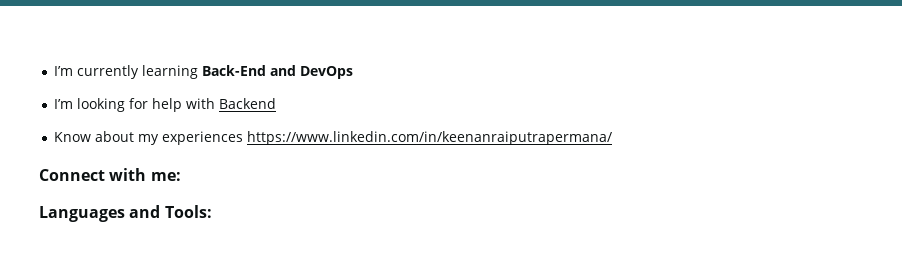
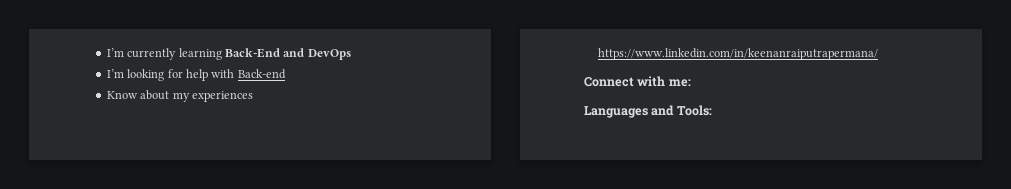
- I’m looking for help with Backend
+ I’m looking for help with Back-end

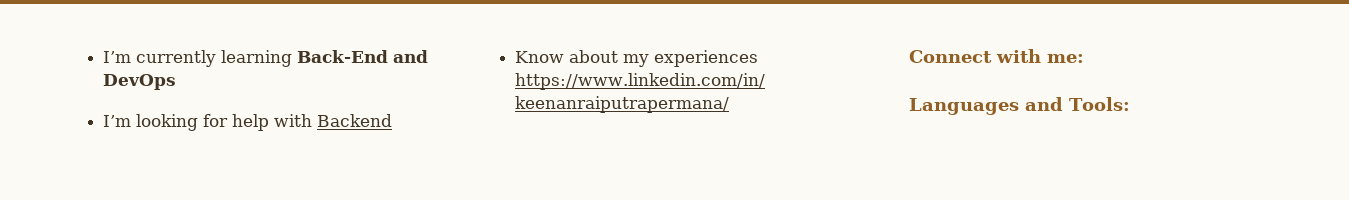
- I’m looking for help with Back-end
+ I’m looking for help with Backend

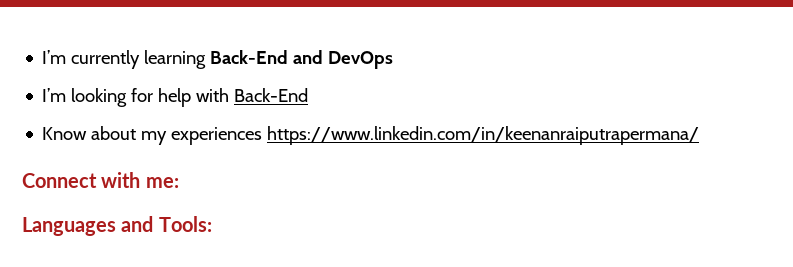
- I’m looking for help with Backend
+ I’m looking for help with Back-End

